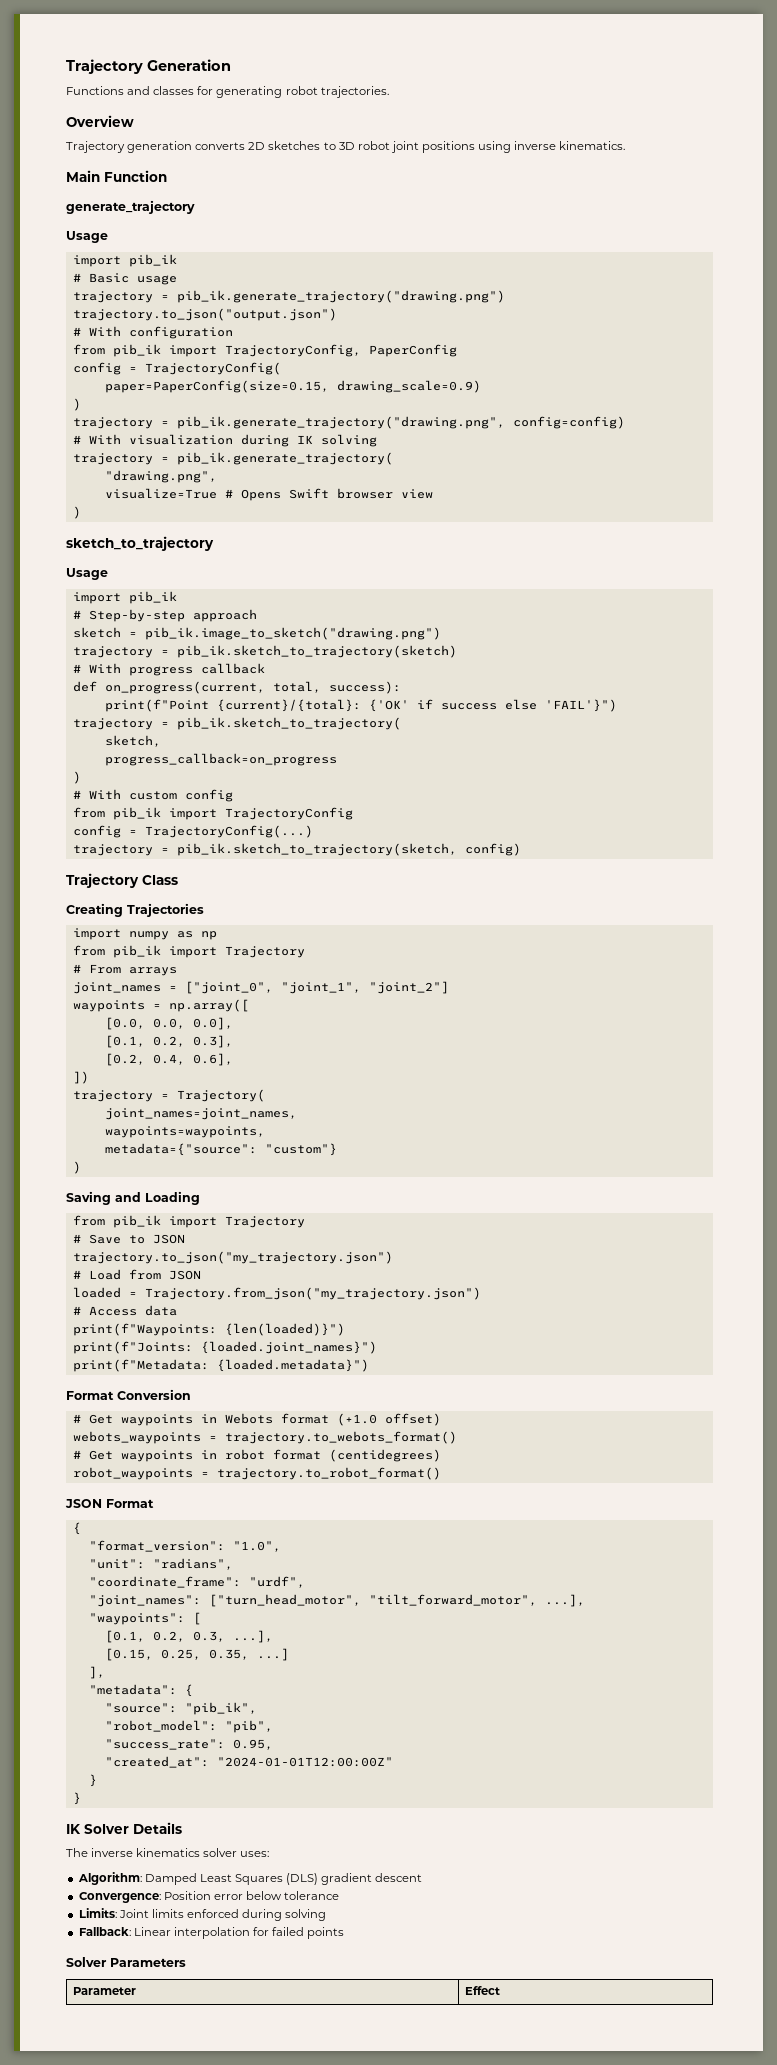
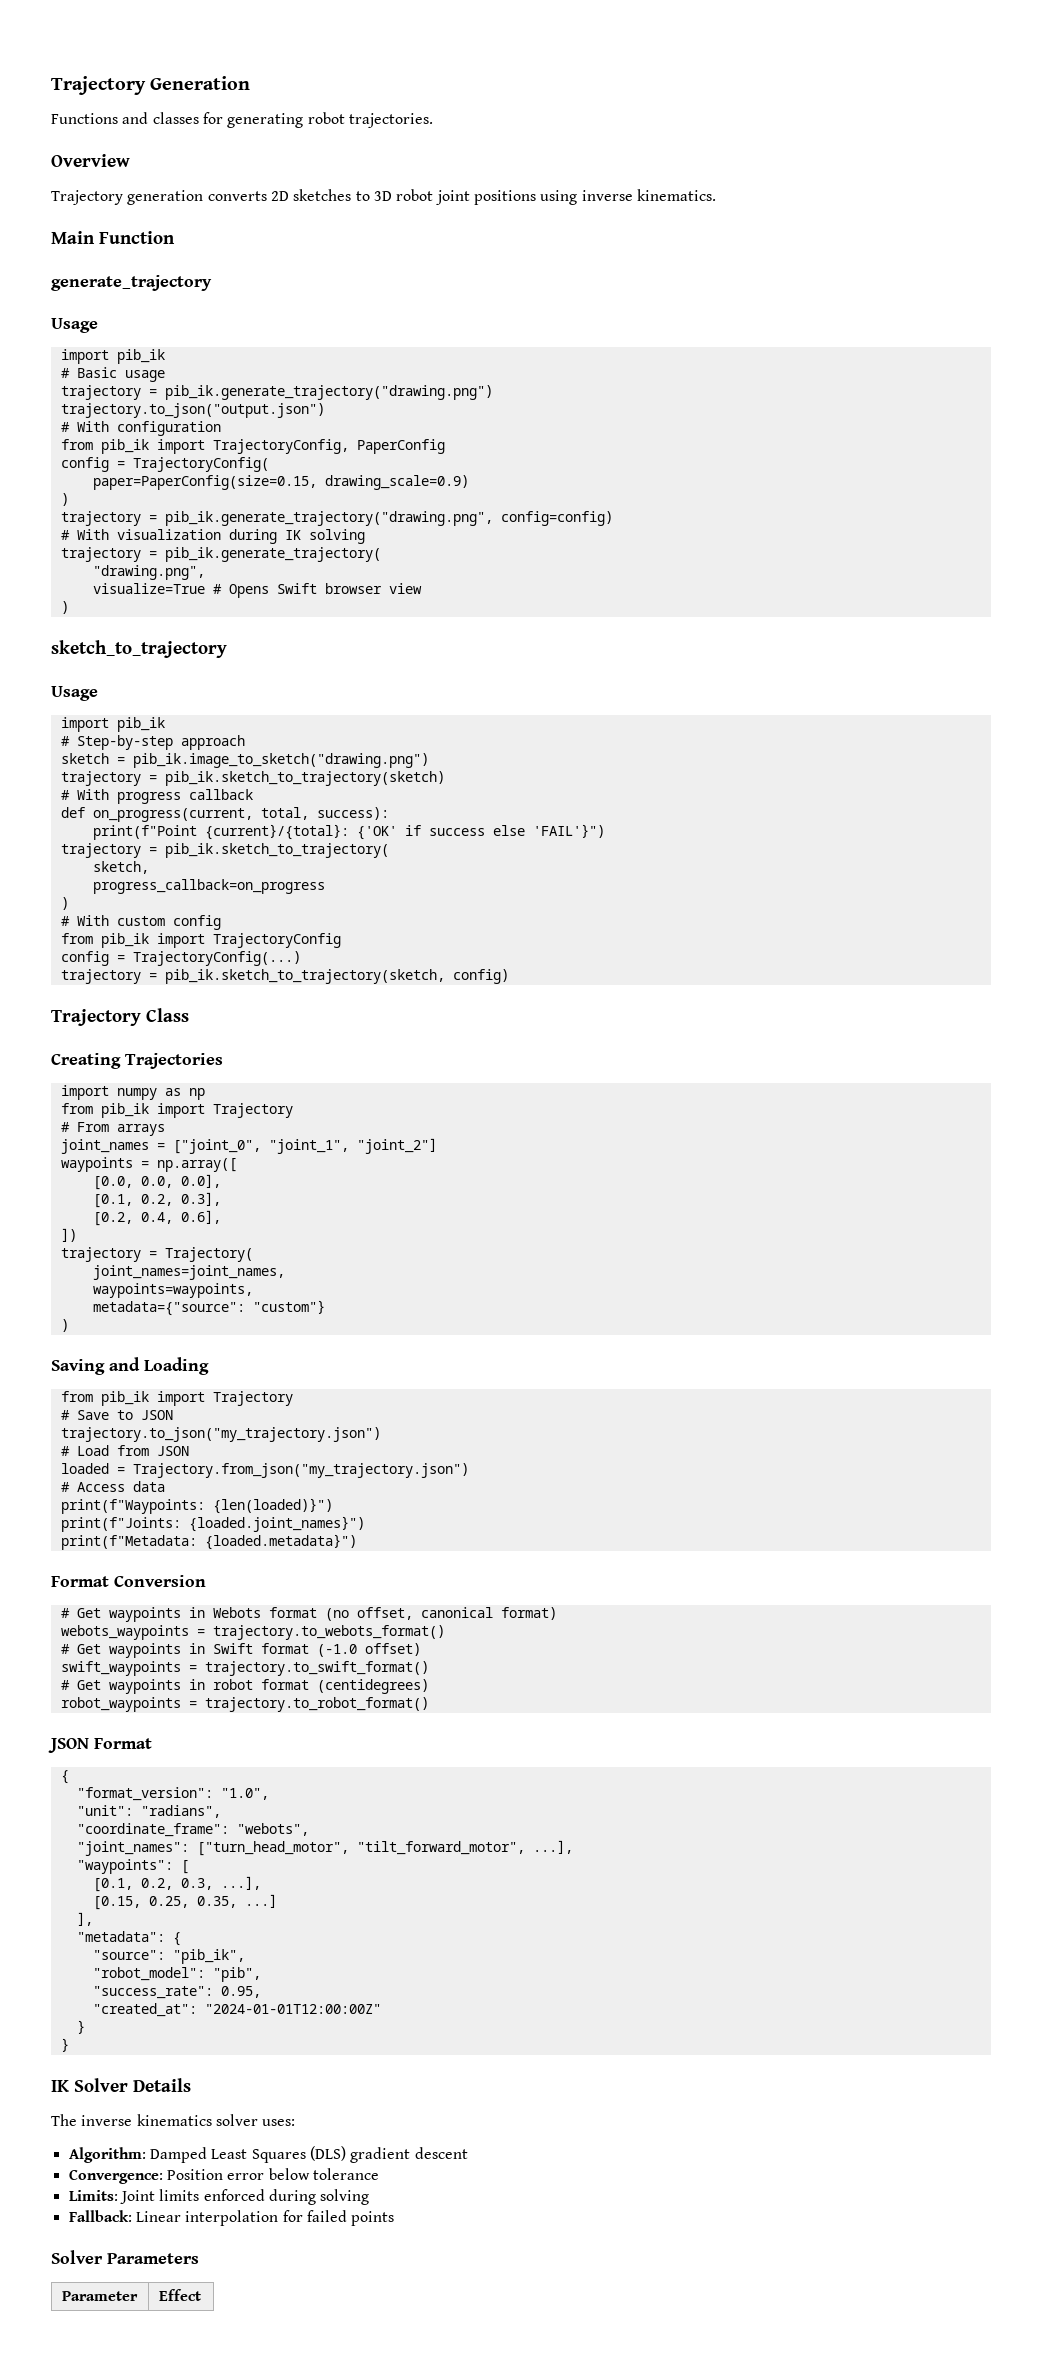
- # Get waypoints in Webots format (+1.0 offset)
+ # Get waypoints in Webots format (no offset, canonical format)
+ # Get waypoints in Swift format (-1.0 offset)
+ swift_waypoints = trajectory.to_swift_format()
- "coordinate_frame": "urdf",
+ "coordinate_frame": "webots",

